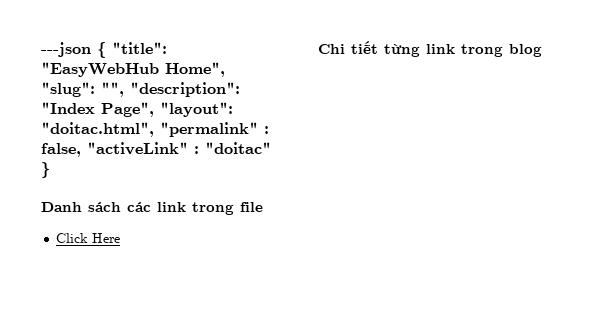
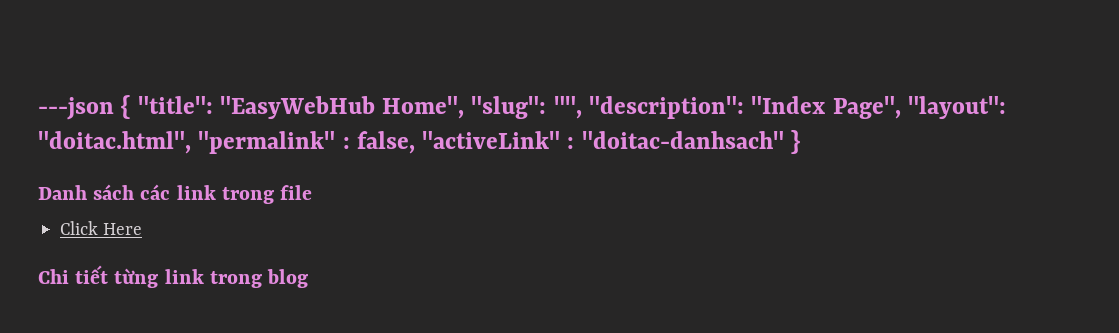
- ---json { "title": "EasyWebHub Home", "slug": "", "description": "Index Page", "layout": "doitac.html", "permalink" : false, "activeLink" : "doitac" }
+ ---json { "title": "EasyWebHub Home", "slug": "", "description": "Index Page", "layout": "doitac.html", "permalink" : false, "activeLink" : "doitac-danhsach" }

